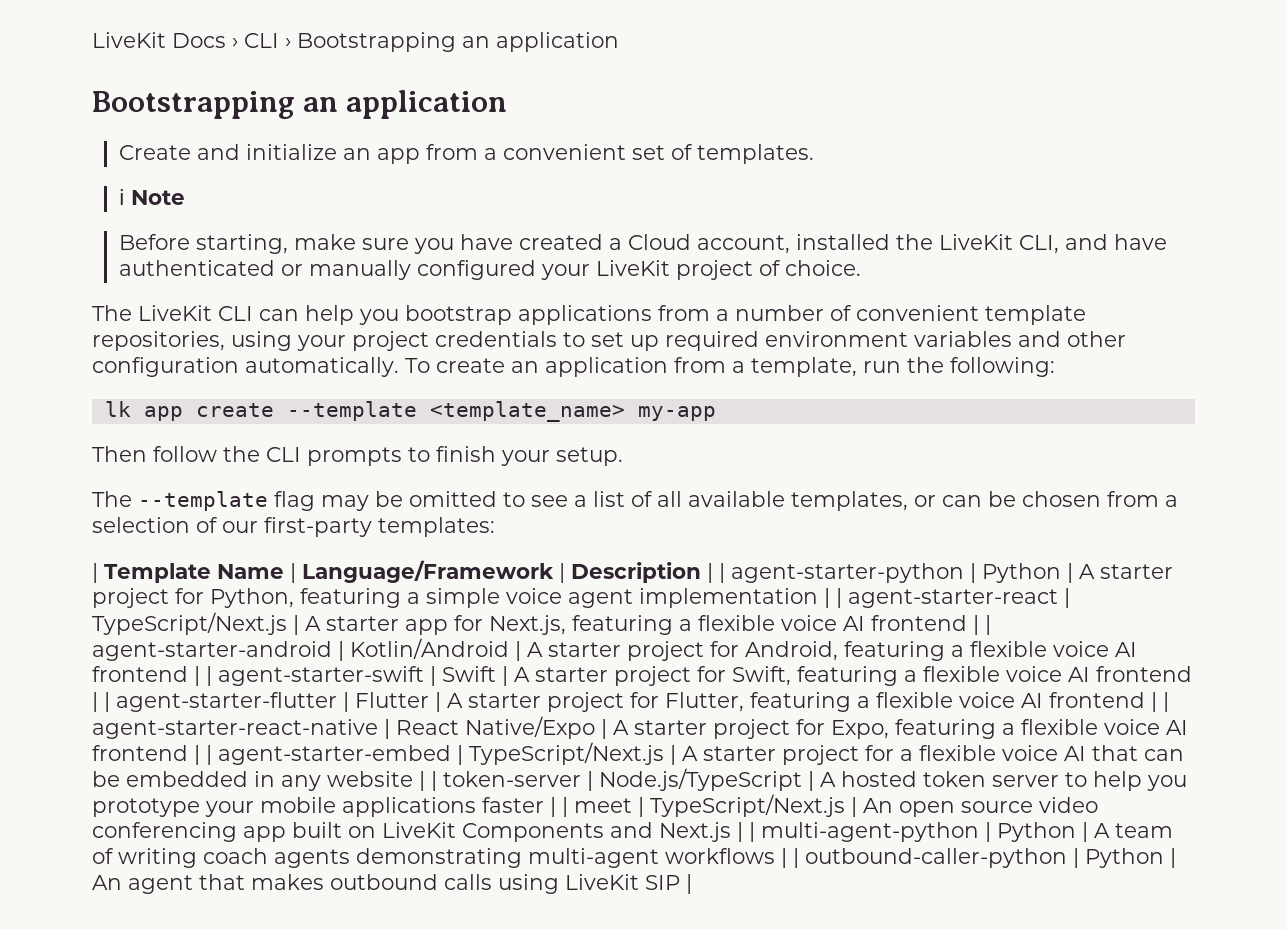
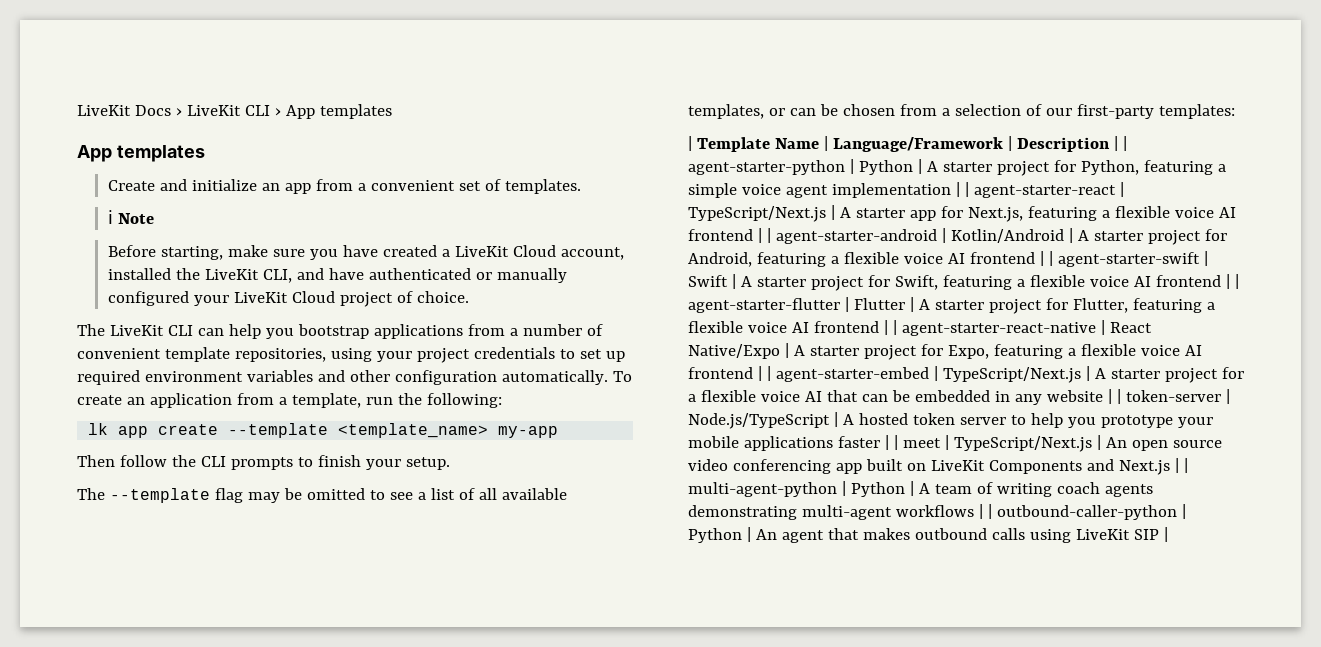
- LiveKit Docs › CLI › Bootstrapping an application
- Bootstrapping an application
+ LiveKit Docs › LiveKit CLI › App templates
+ App templates
- Before starting, make sure you have created a Cloud account, installed the LiveKit CLI, and have authenticated or manually configured your LiveKit project of choice.
+ Before starting, make sure you have created a LiveKit Cloud account, installed the LiveKit CLI, and have authenticated or manually configured your LiveKit Cloud project of choice.

